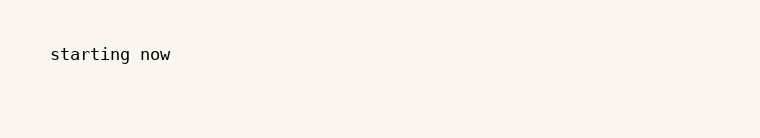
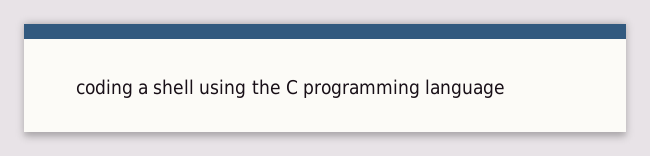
- starting now
+ coding a shell using the C programming language

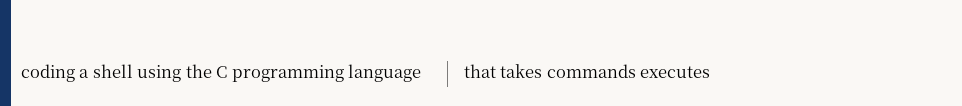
- coding a shell using the C programming language
+ coding a shell using the C programming language that takes commands executes

